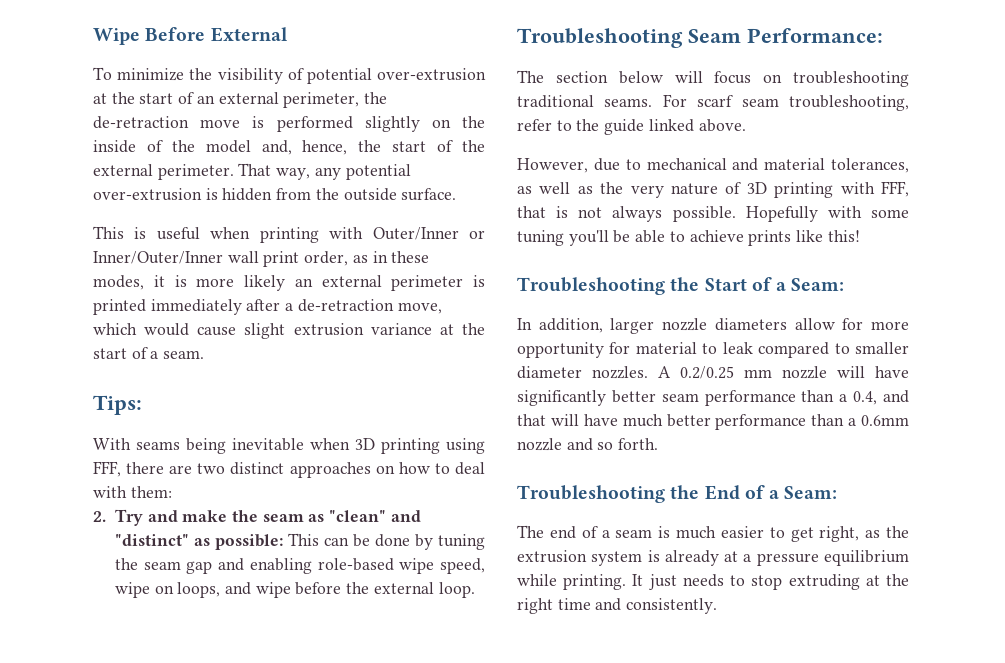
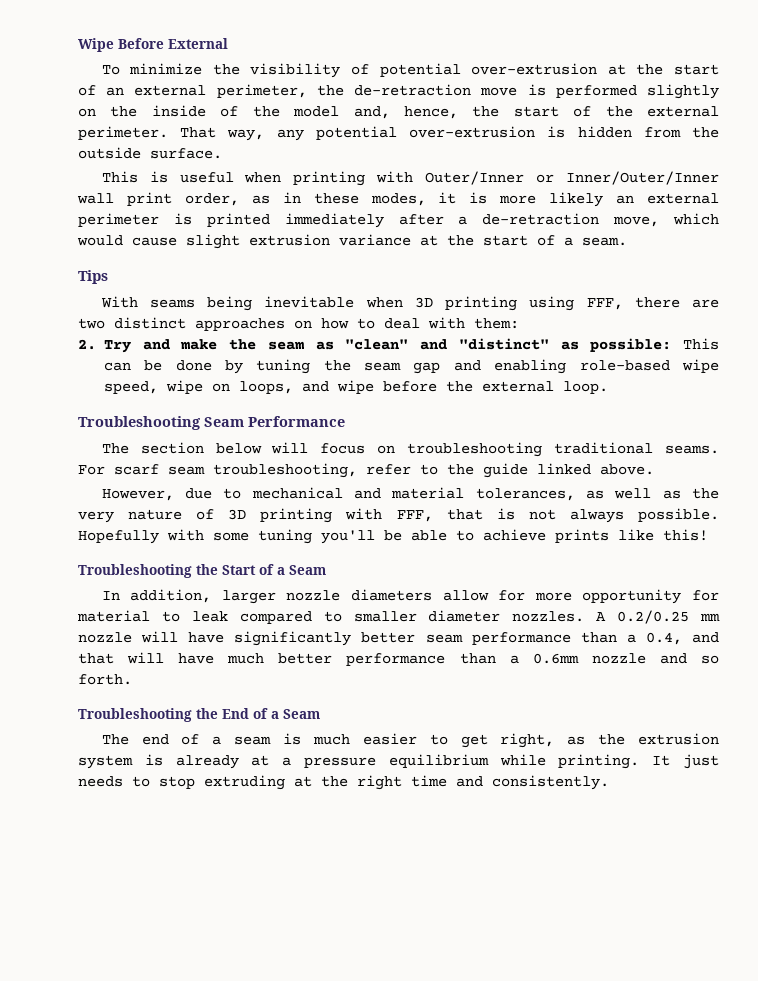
- Tips:
+ Tips
- Troubleshooting Seam Performance:
+ Troubleshooting Seam Performance
- Troubleshooting the Start of a Seam:
+ Troubleshooting the Start of a Seam
- Troubleshooting the End of a Seam:
+ Troubleshooting the End of a Seam

